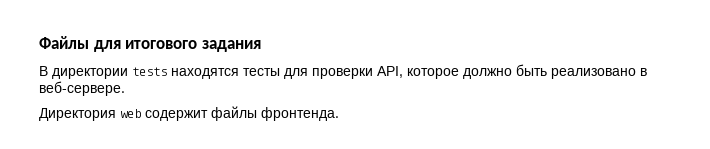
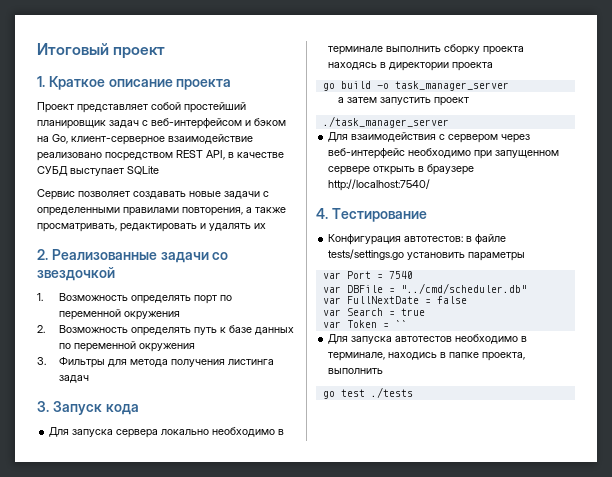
- Файлы для итогового задания
- В директории tests находятся тесты для проверки API, которое должно быть реализовано в веб-сервере.
- Директория web содержит файлы фронтенда.
+ Итоговый проект
+ 1. Краткое описание проекта
+ Проект представляет собой простейший планировщик задач с веб-интерфейсом и бэком на Go, клиент-серверное взаимодействие реализовано посредством REST API, в качестве СУБД выступает SQLite
+ Сервис позволяет создавать новые задачи с определенными правилами повторения, а также просматривать, редактировать и удалять их
+ 2. Реализованные задачи со звездочкой
+ 1. Возможность определять порт по переменной окружения
+ 2. Возможность определять путь к базе данных по переменной окружения
+ 3. Фильтры для метода получения листинга задач
+ 3. Запуск кода
+ Для запуска сервера локально необходимо в терминале выполнить сборку проекта находясь в директории проекта
+ go build -o task_manager_server
+ а затем запустить проект
+ ./task_manager_server
+ Для взаимодействия с сервером через веб-интерфейс необходимо при запущенном сервере открыть в браузере http://localhost:7540/
+ 4. Тестирование
+ Конфигурация автотестов: в файле tests/settings.go установить параметры
+ var Port = 7540
+ var DBFile = "../cmd/scheduler.db"
+ var FullNextDate = false
+ var Search = true
+ var Token = ``
+ Для запуска автотестов необходимо в терминале, находись в папке проекта, выполнить
+ go test ./tests

